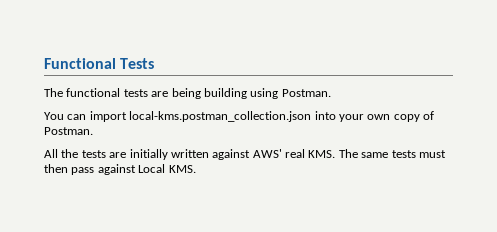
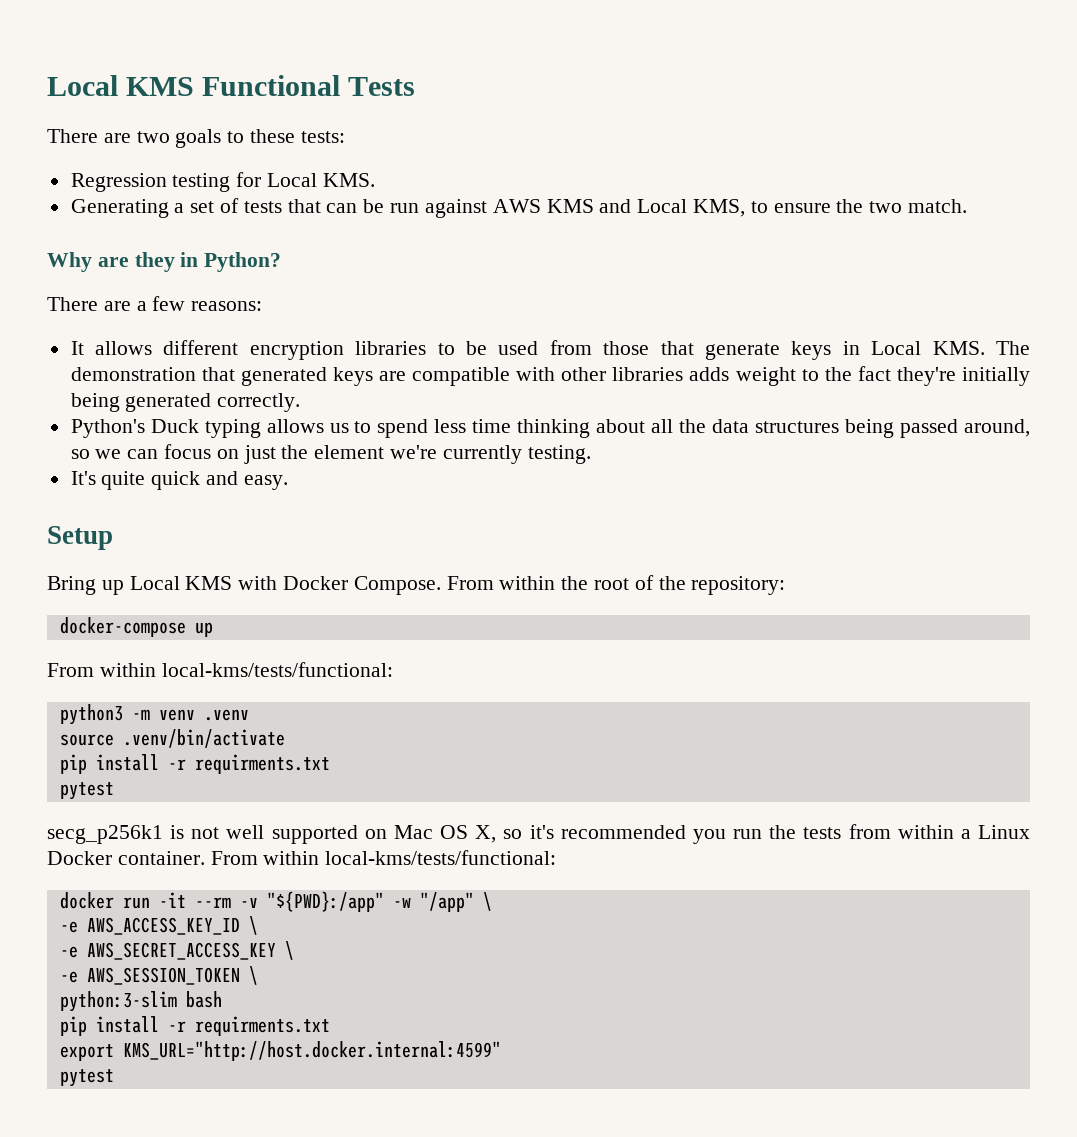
- Functional Tests
+ Local KMS Functional Tests
- The functional tests are being building using Postman.
- You can import local-kms.postman_collection.json into your own copy of Postman.
- All the tests are initially written against AWS' real KMS. The same tests must then pass against Local KMS.
+ There are two goals to these tests:
+ Regression testing for Local KMS.
+ Generating a set of tests that can be run against AWS KMS and Local KMS, to ensure the two match.
+ Why are they in Python?
+ There are a few reasons:
+ It allows different encryption libraries to be used from those that generate keys in Local KMS. The demonstration that generated keys are compatible with other libraries adds weight to the fact they're initially being generated correctly.
+ Python's Duck typing allows us to spend less time thinking about all the data structures being passed around, so we can focus on just the element we're currently testing.
+ It's quite quick and easy.
+ Setup
+ Bring up Local KMS with Docker Compose. From within the root of the repository:
+ docker-compose up
+ From within local-kms/tests/functional:
+ python3 -m venv .venv
+ source .venv/bin/activate
+ pip install -r requirments.txt
+ pytest
+ secg_p256k1 is not well supported on Mac OS X, so it's recommended you run the tests from within a Linux Docker container. From within local-kms/tests/functional:
+ docker run -it --rm -v "${PWD}:/app" -w "/app" \
+ -e AWS_ACCESS_KEY_ID \
+ -e AWS_SECRET_ACCESS_KEY \
+ -e AWS_SESSION_TOKEN \
+ python:3-slim bash
+ pip install -r requirments.txt
+ export KMS_URL="http://host.docker.internal:4599"
+ pytest

